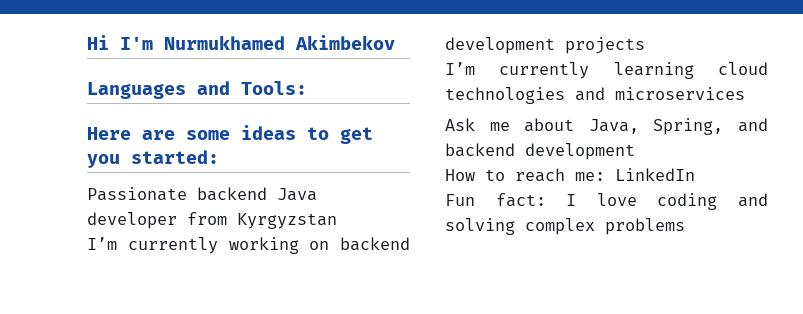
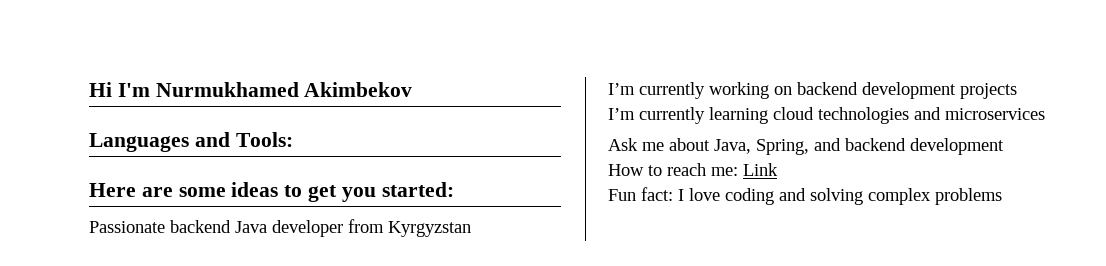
- How to reach me: LinkedIn
+ How to reach me: Link

